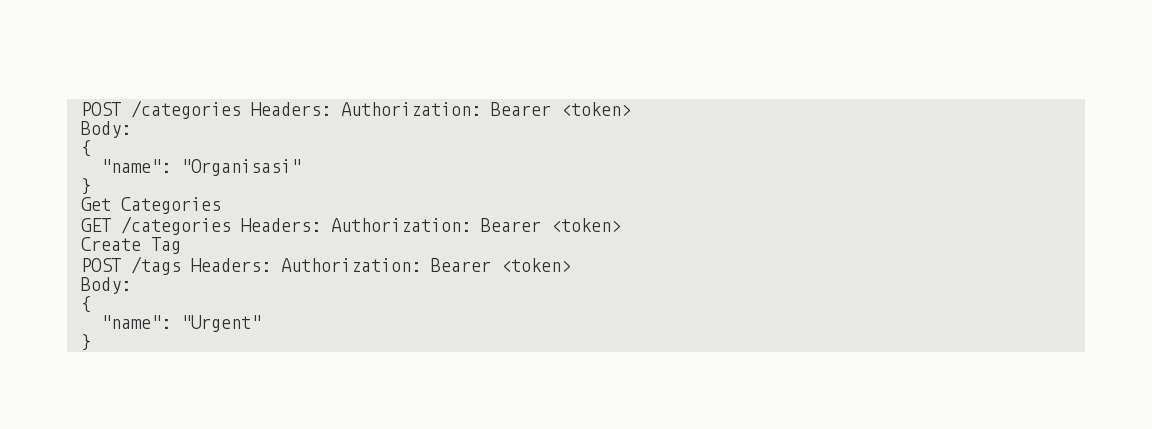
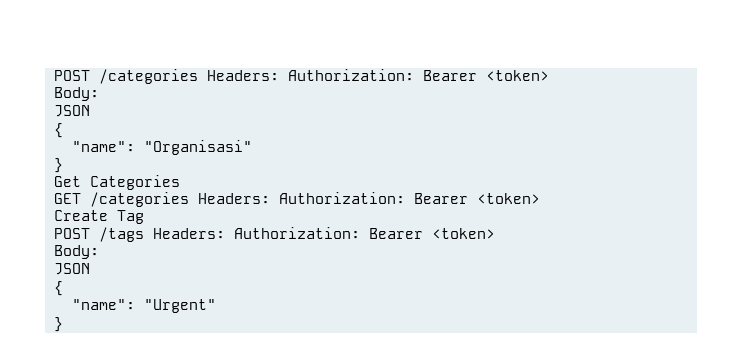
  POST /categories Headers: Authorization: Bearer <token>
  Body:
+ JSON
  POST /tags Headers: Authorization: Bearer <token>
  Body:
+ JSON

